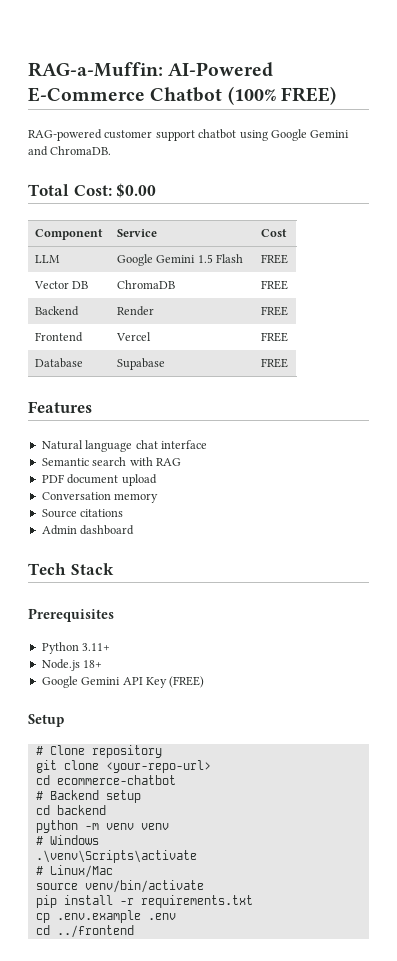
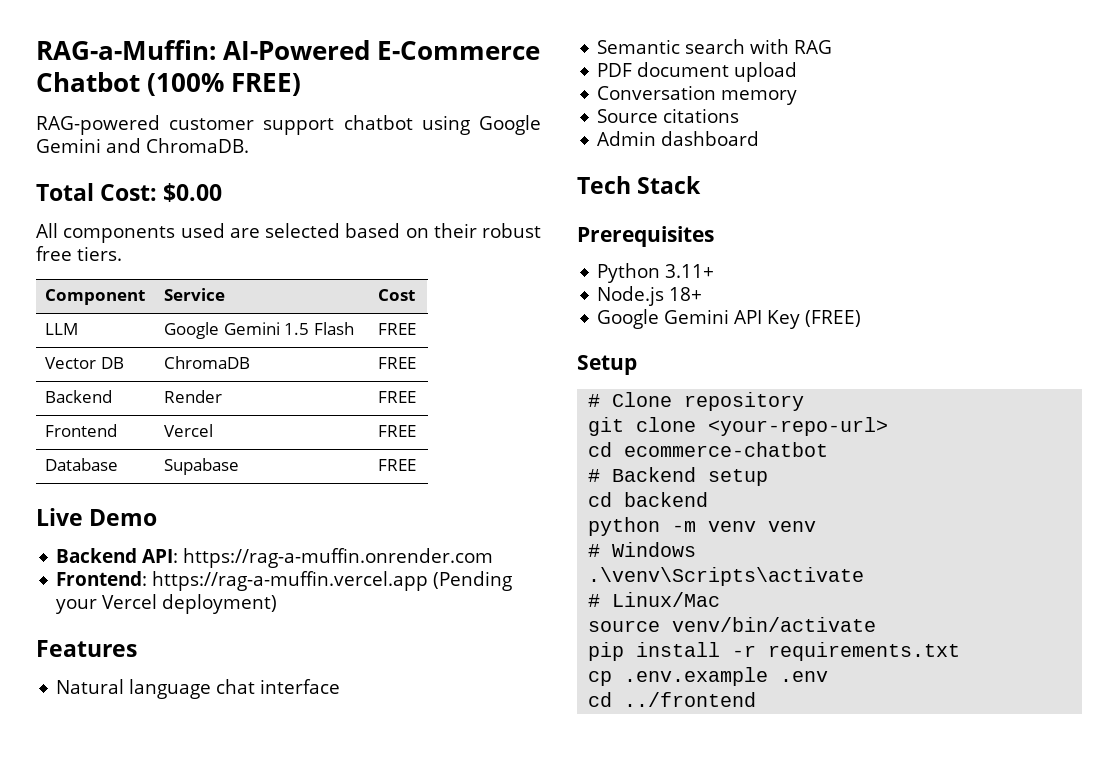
+ All components used are selected based on their robust free tiers.
+ Live Demo
+ Backend API: https://rag-a-muffin.onrender.com
+ Frontend: https://rag-a-muffin.vercel.app (Pending your Vercel deployment)

